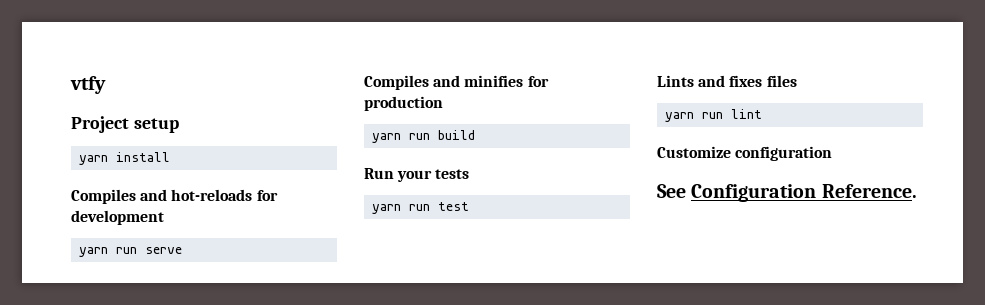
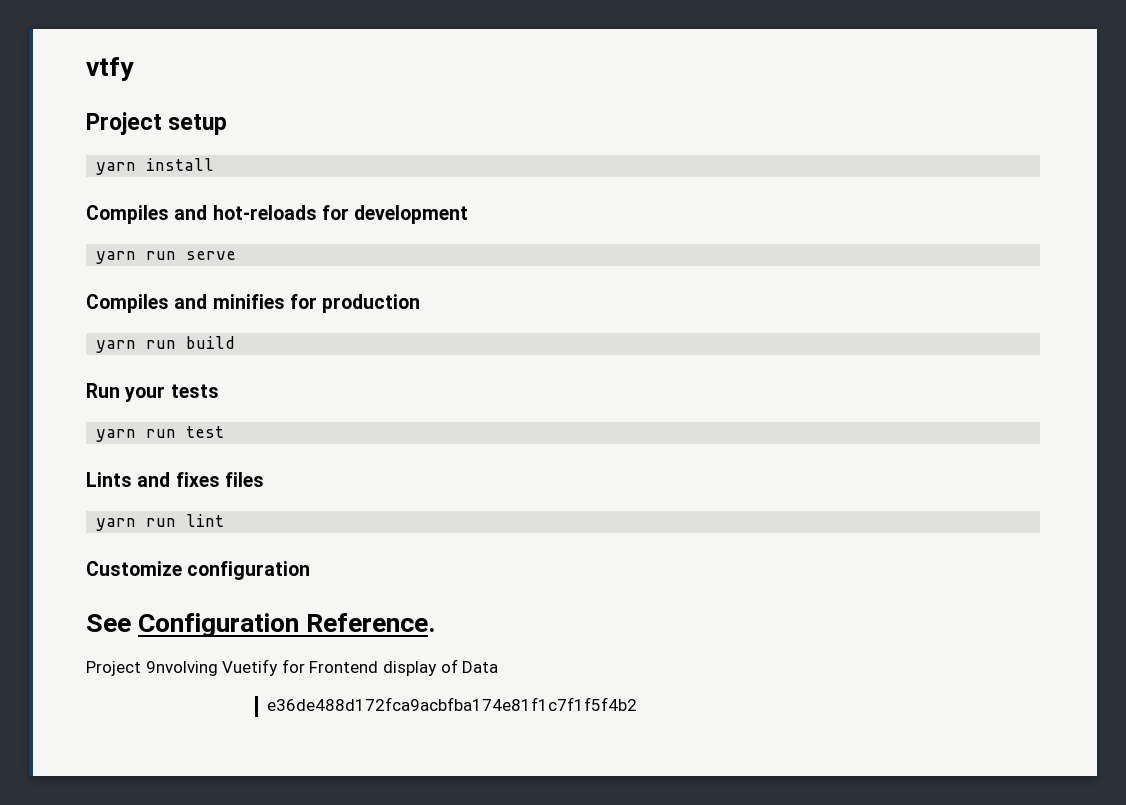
+ Project 9nvolving Vuetify for Frontend display of Data
+ e36de488d172fca9acbfba174e81f1c7f1f5f4b2

